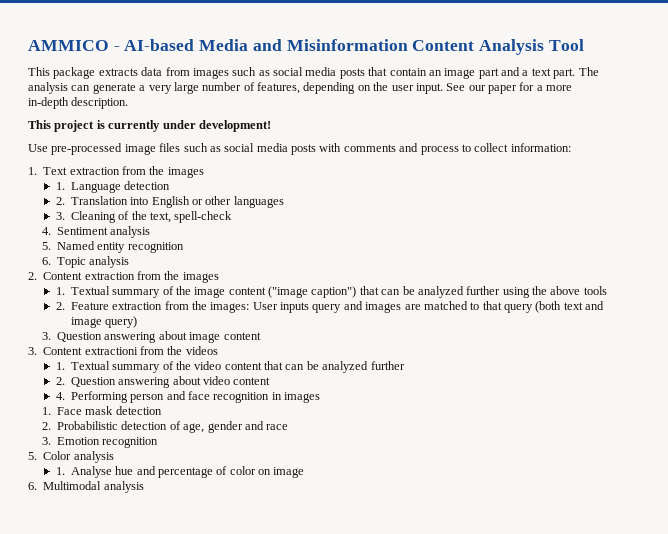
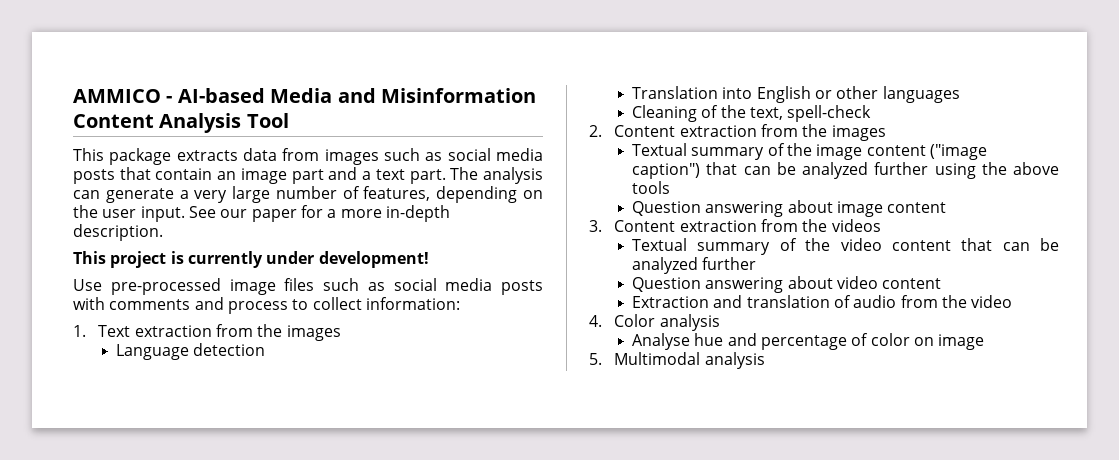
- 1. Language detection
+ Language detection
- 2. Translation into English or other languages
+ Translation into English or other languages
- 3. Cleaning of the text, spell-check
+ Cleaning of the text, spell-check
- 4. Sentiment analysis
- 5. Named entity recognition
- 6. Topic analysis
- 1. Textual summary of the image content ("image caption") that can be analyzed further using the above tools
+ Textual summary of the image content ("image caption") that can be analyzed further using the above tools
- 2. Feature extraction from the images: User inputs query and images are matched to that query (both text and image query)
- 3. Question answering about image content
+ Question answering about image content
- 3. Content extractioni from the videos
+ 3. Content extraction from the videos
- 1. Textual summary of the video content that can be analyzed further
+ Textual summary of the video content that can be analyzed further
- 2. Question answering about video content
+ Question answering about video content
- 4. Performing person and face recognition in images
- 1. Face mask detection
- 2. Probabilistic detection of age, gender and race
- 3. Emotion recognition
- 5. Color analysis
+ Extraction and translation of audio from the video
+ 4. Color analysis
- 1. Analyse hue and percentage of color on image
+ Analyse hue and percentage of color on image
- 6. Multimodal analysis
+ 5. Multimodal analysis

